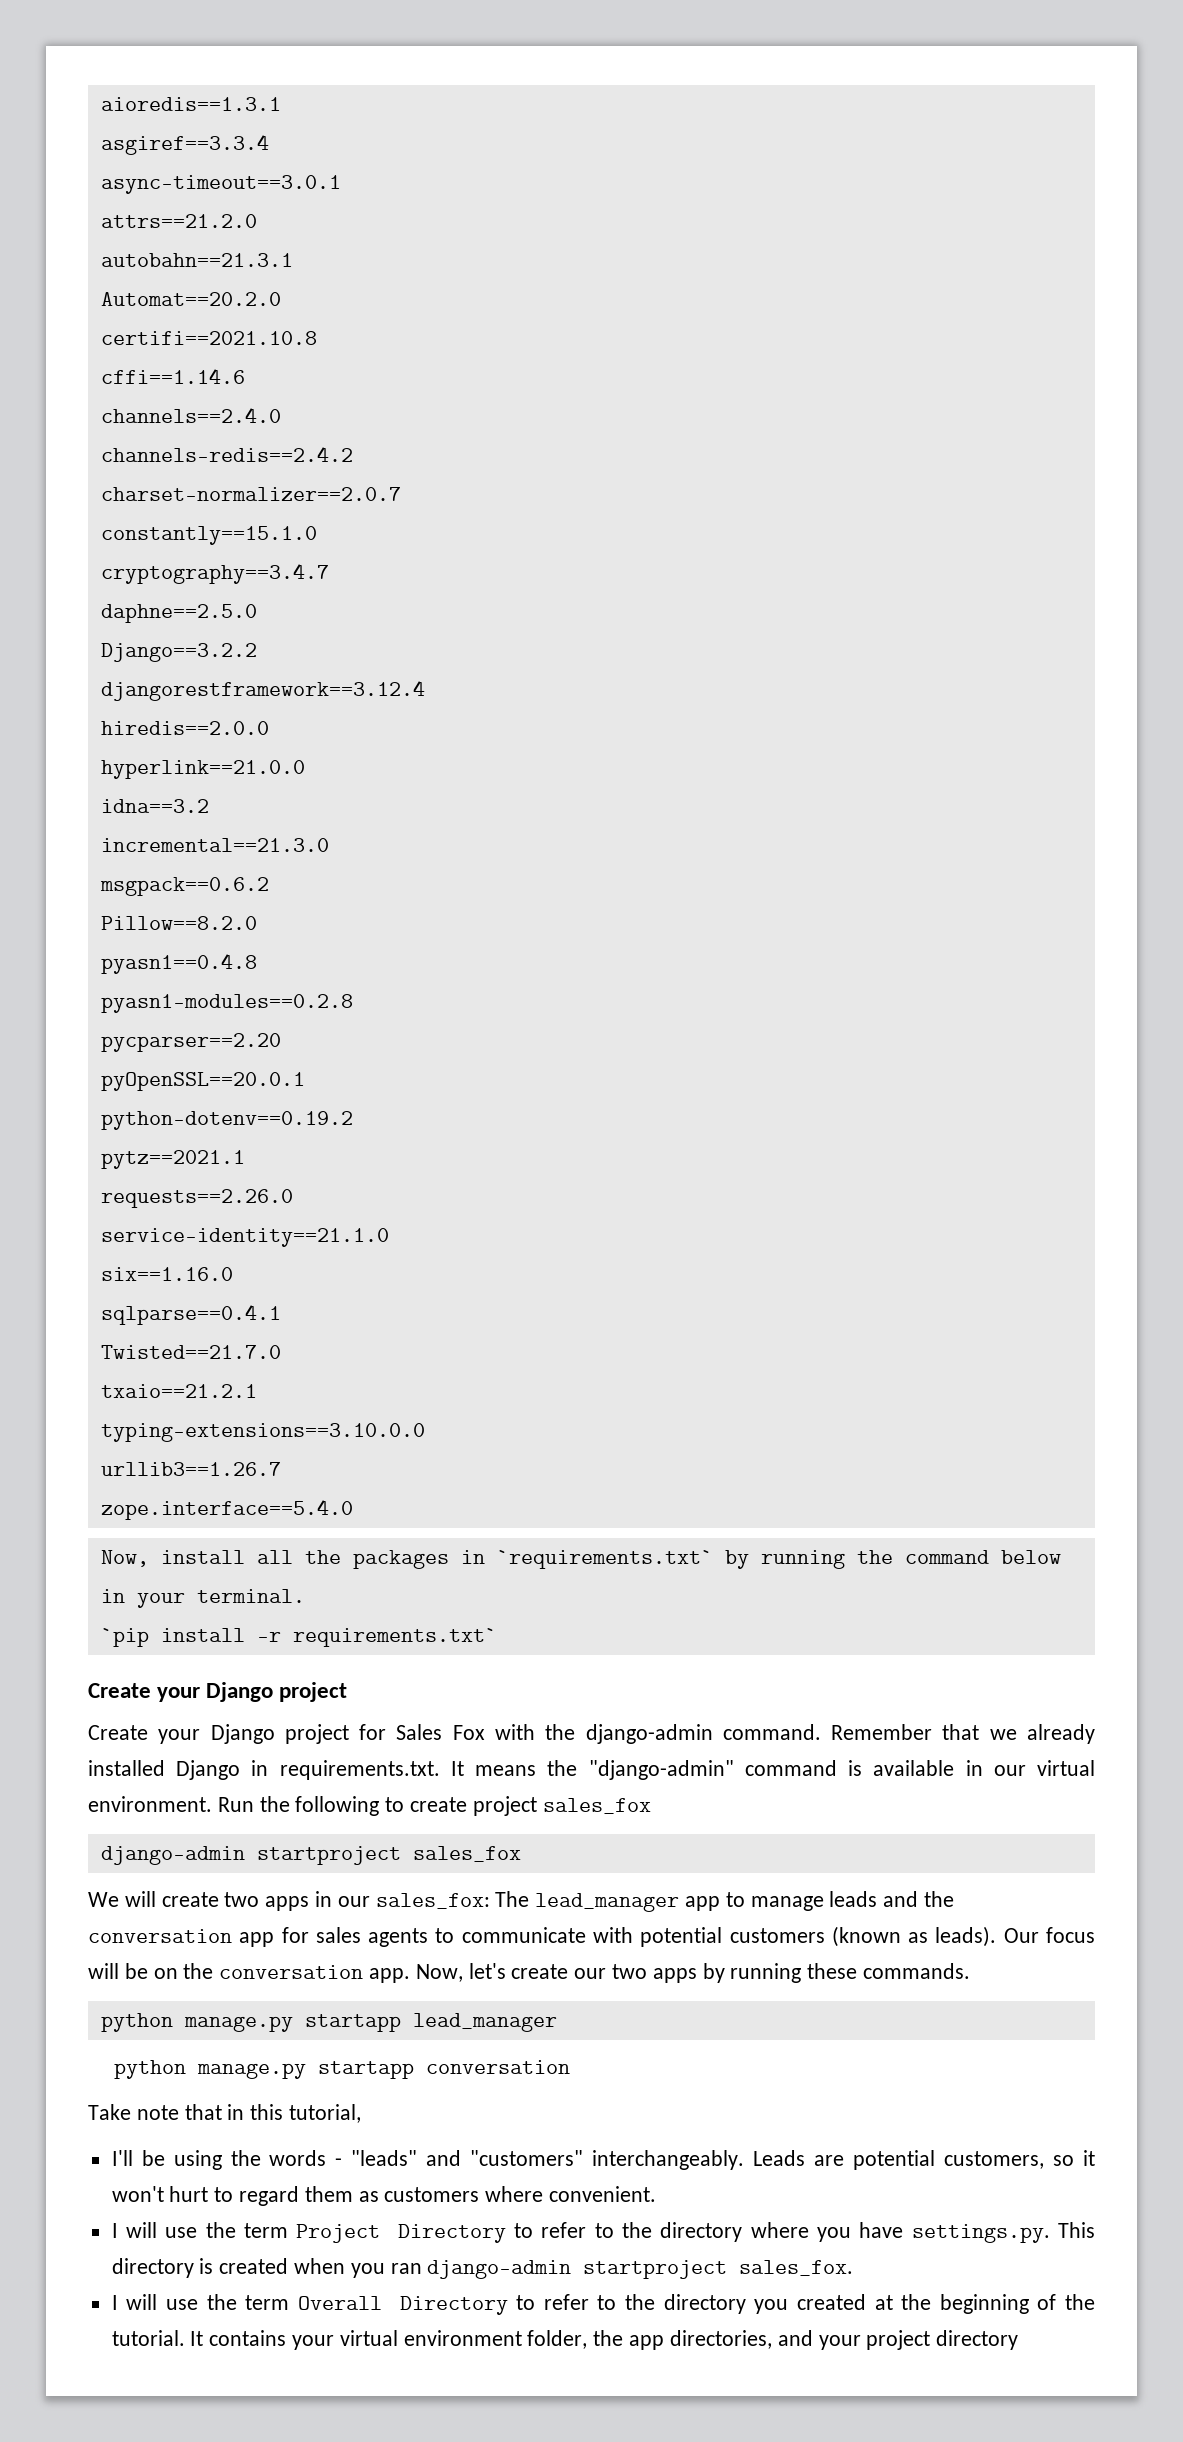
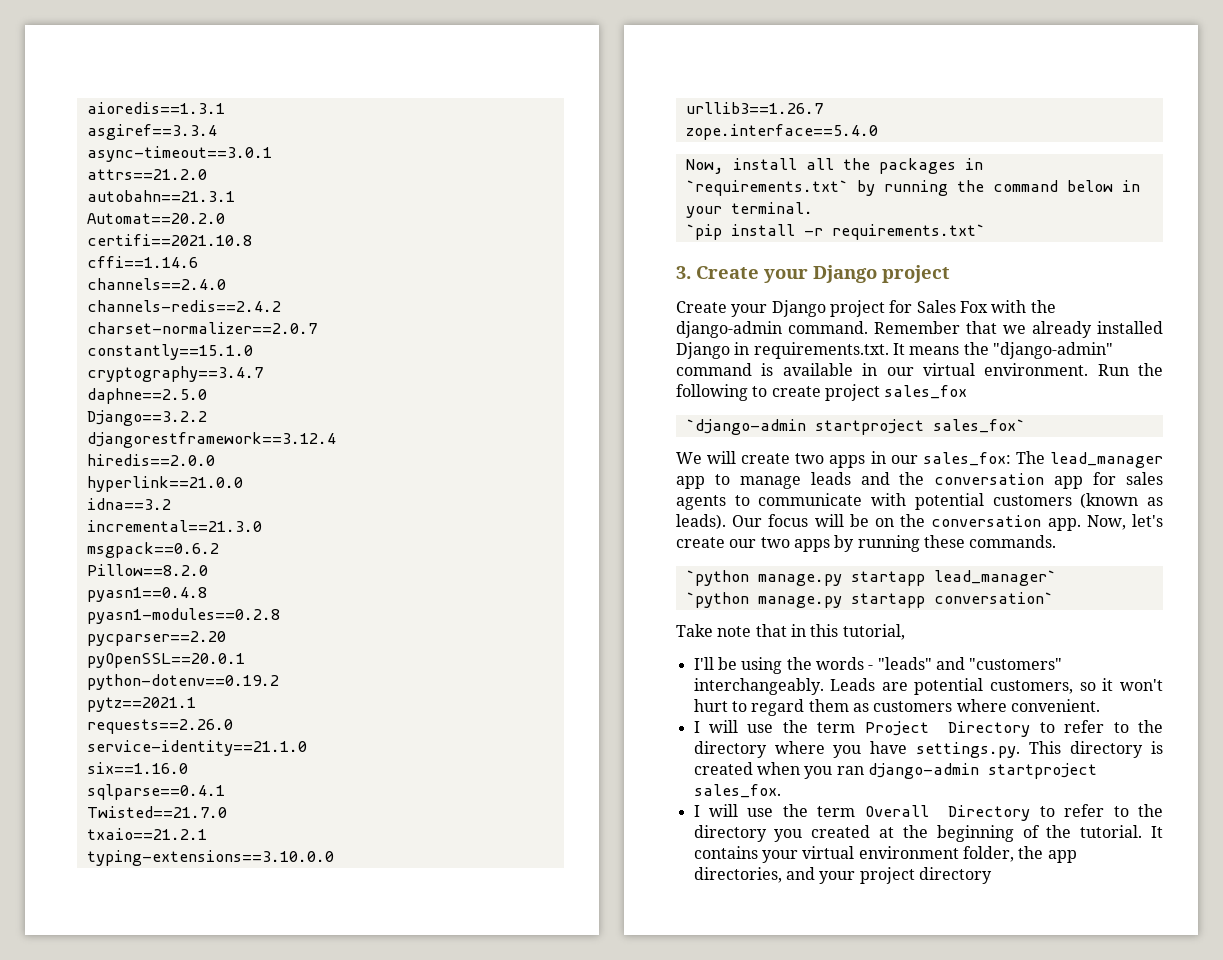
  `pip install -r requirements.txt`
- Create your Django project
+ 3. Create your Django project
- django-admin startproject sales_fox
+ `django-admin startproject sales_fox`
- python manage.py startapp lead_manager
- python manage.py startapp conversation
+ `python manage.py startapp lead_manager`
+ `python manage.py startapp conversation`

